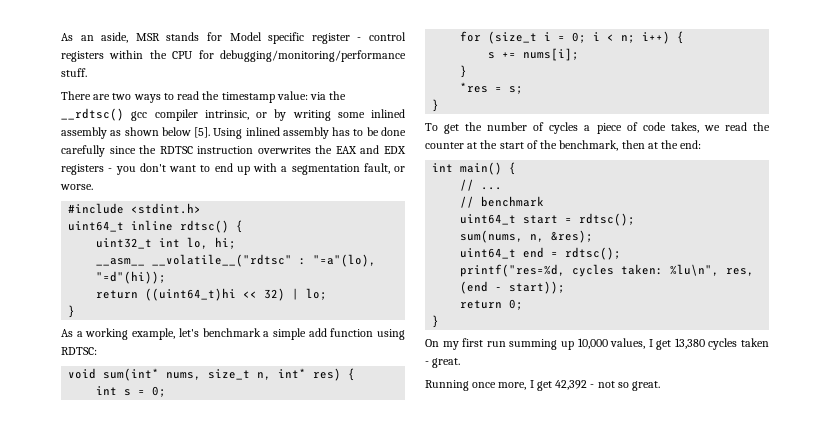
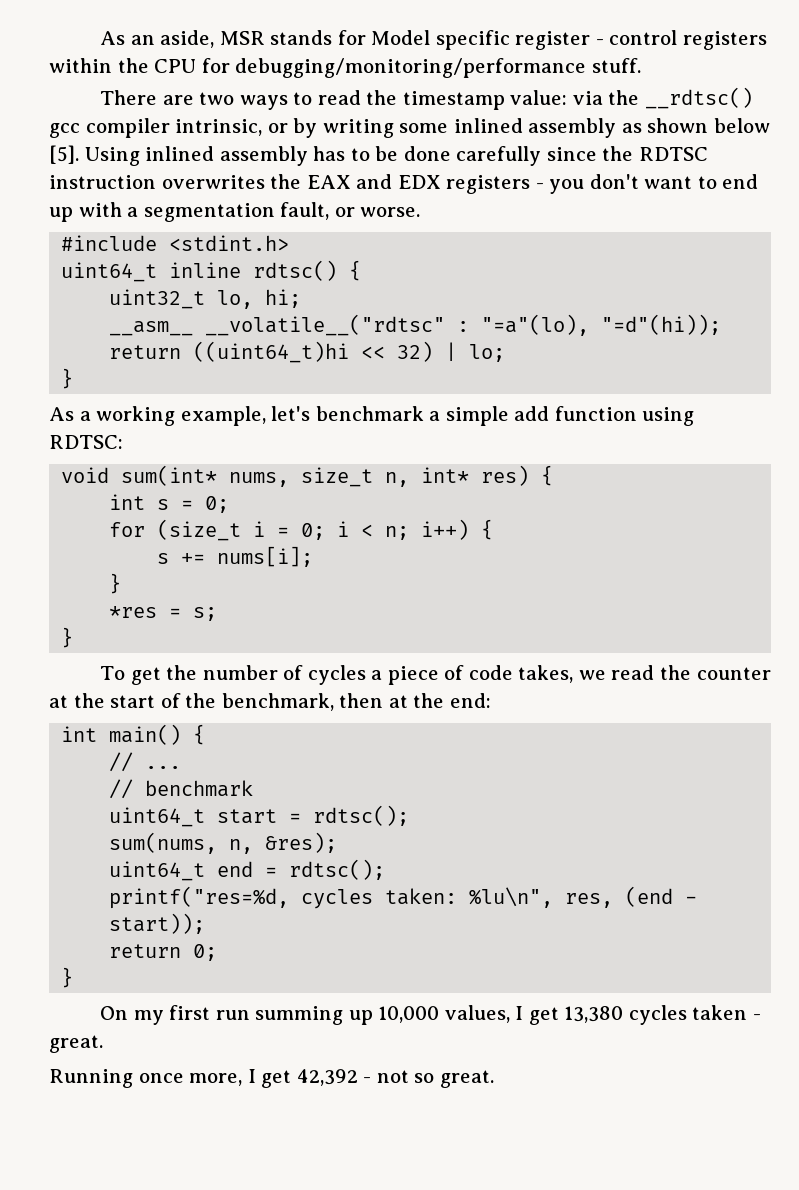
- uint32_t int lo, hi;
+ uint32_t lo, hi;

